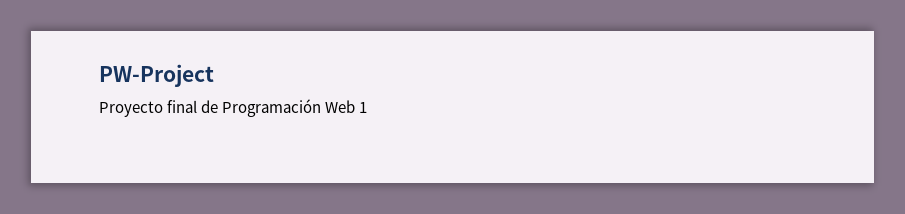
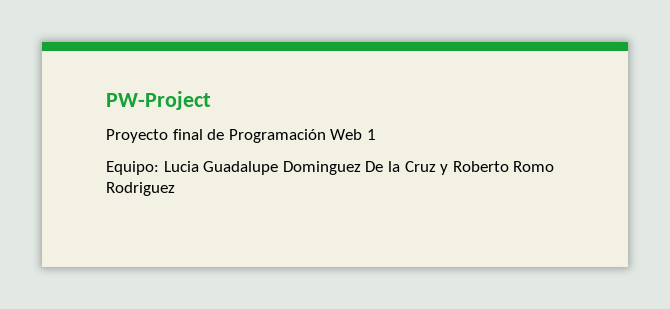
+ Equipo: Lucia Guadalupe Dominguez De la Cruz y Roberto Romo Rodriguez

